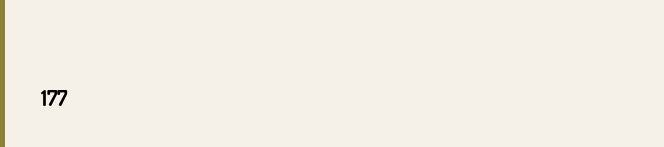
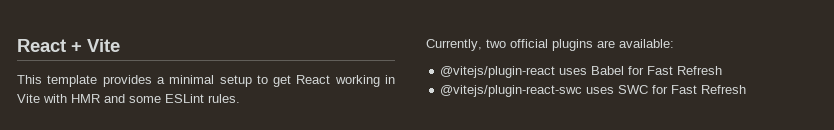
- 177
+ React + Vite
+ This template provides a minimal setup to get React working in Vite with HMR and some ESLint rules.
+ Currently, two official plugins are available:
+ @vitejs/plugin-react uses Babel for Fast Refresh
+ @vitejs/plugin-react-swc uses SWC for Fast Refresh

